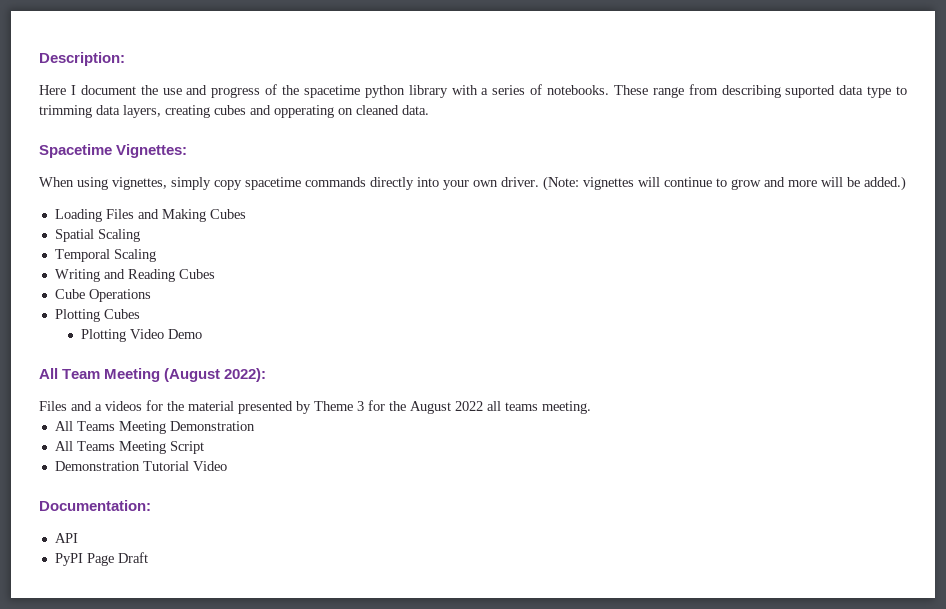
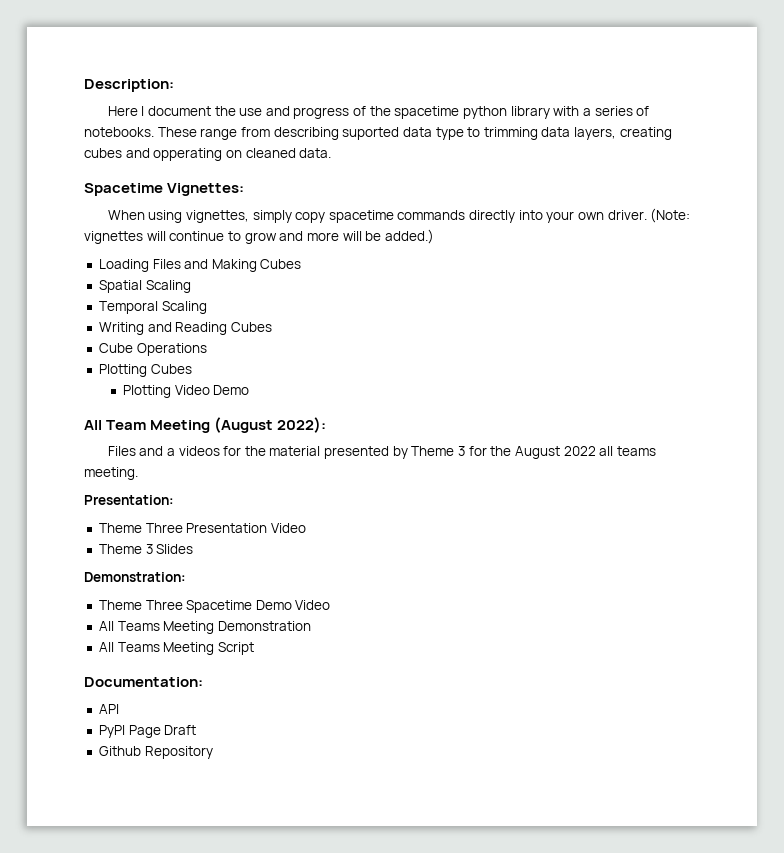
+ Presentation:
+ Theme Three Presentation Video
+ Theme 3 Slides
+ Demonstration:
+ Theme Three Spacetime Demo Video
- Demonstration Tutorial Video
+ Github Repository

